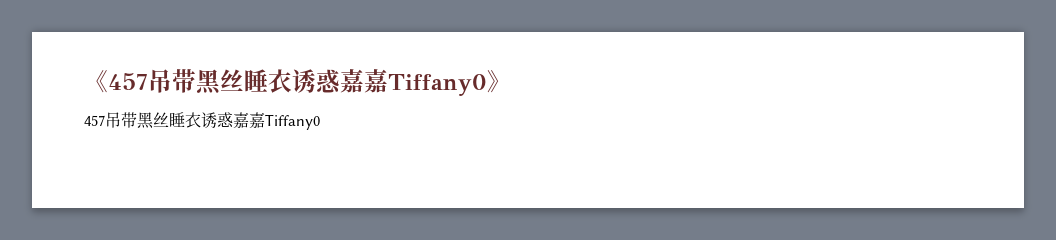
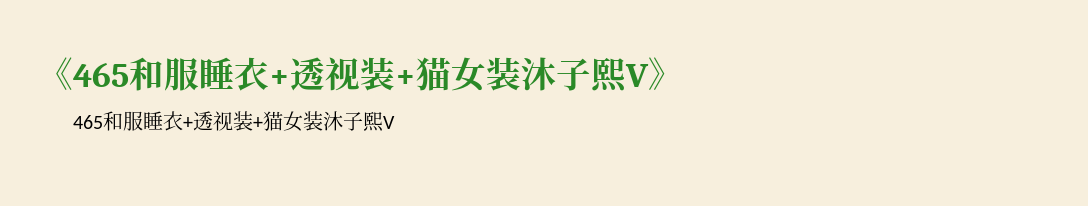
- 《457吊带黑丝睡衣诱惑嘉嘉Tiffany0》
- 457吊带黑丝睡衣诱惑嘉嘉Tiffany0
+ 《465和服睡衣+透视装+猫女装沐子熙V》
+ 465和服睡衣+透视装+猫女装沐子熙V

